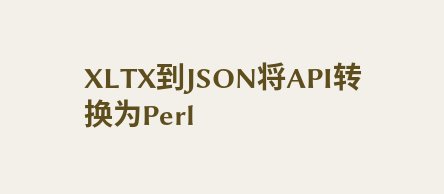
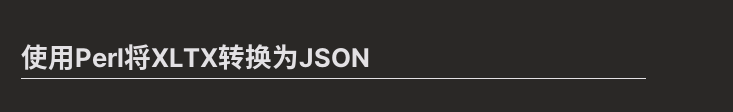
- XLTX到JSON将API转换为Perl
+ 使用Perl将XLTX转换为JSON

